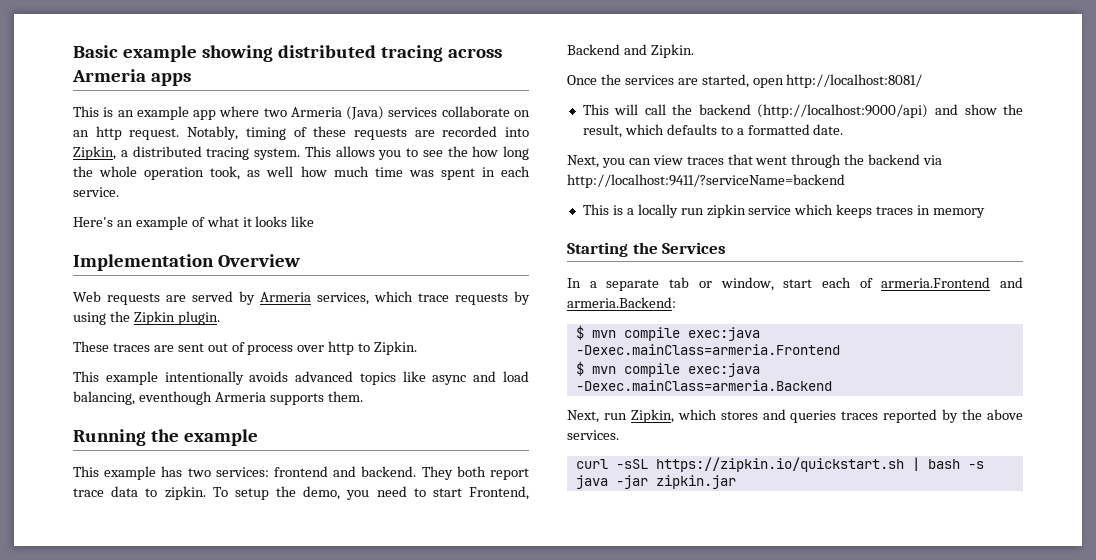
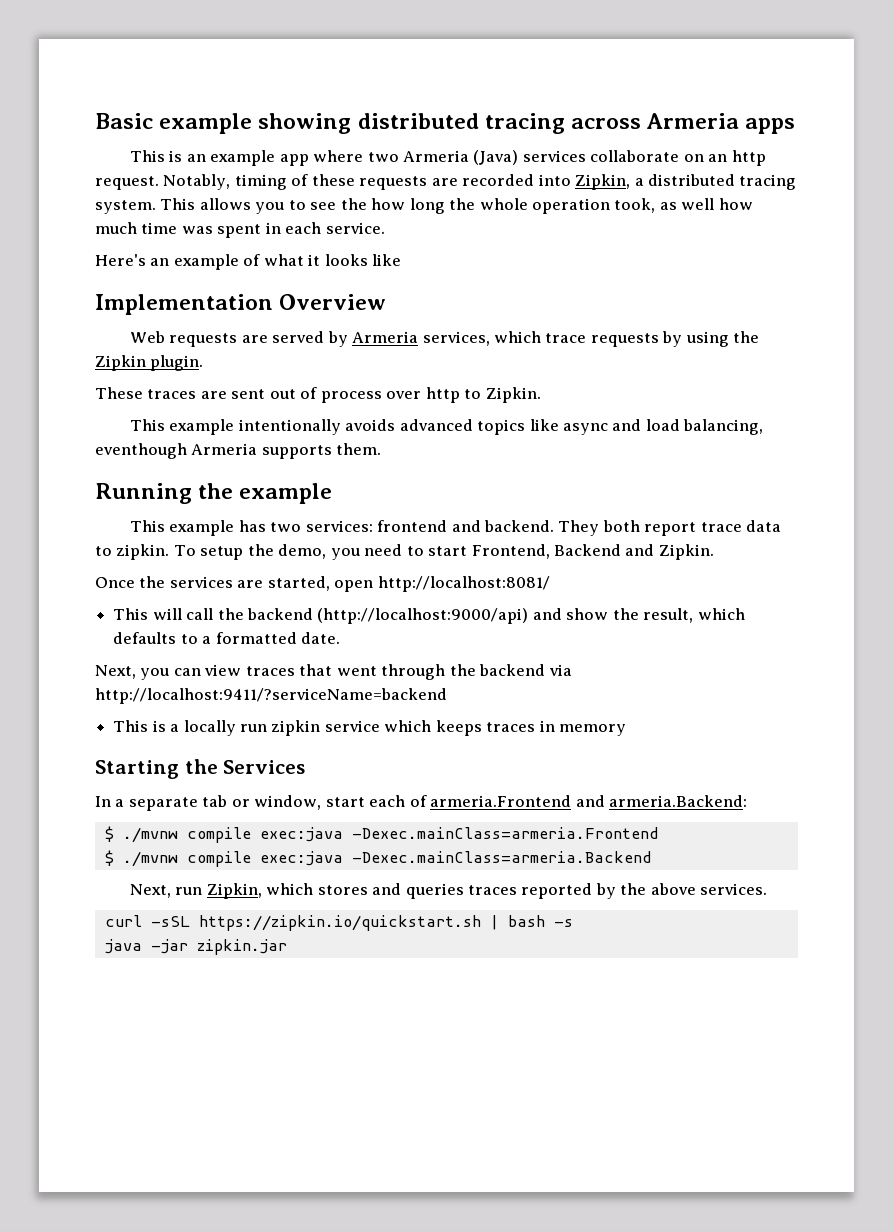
- $ mvn compile exec:java -Dexec.mainClass=armeria.Frontend
+ $ ./mvnw compile exec:java -Dexec.mainClass=armeria.Frontend
- $ mvn compile exec:java -Dexec.mainClass=armeria.Backend
+ $ ./mvnw compile exec:java -Dexec.mainClass=armeria.Backend

